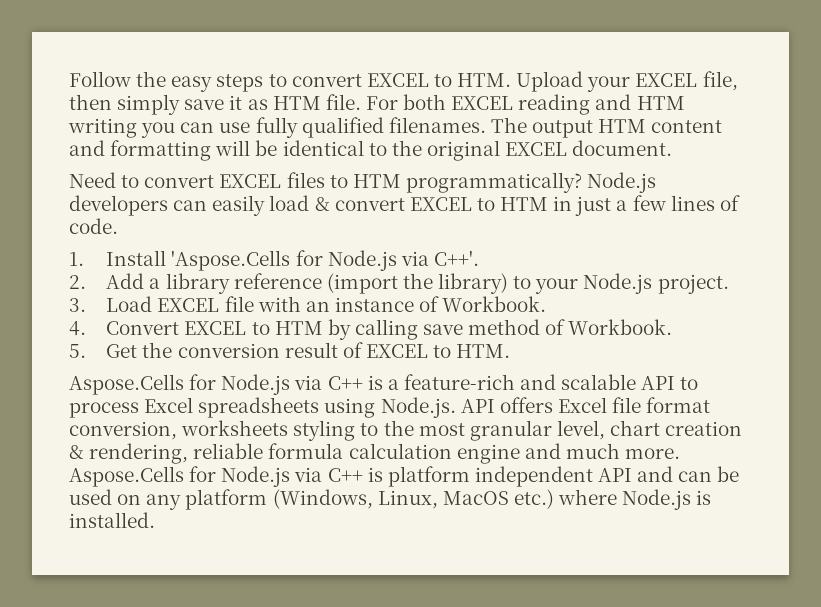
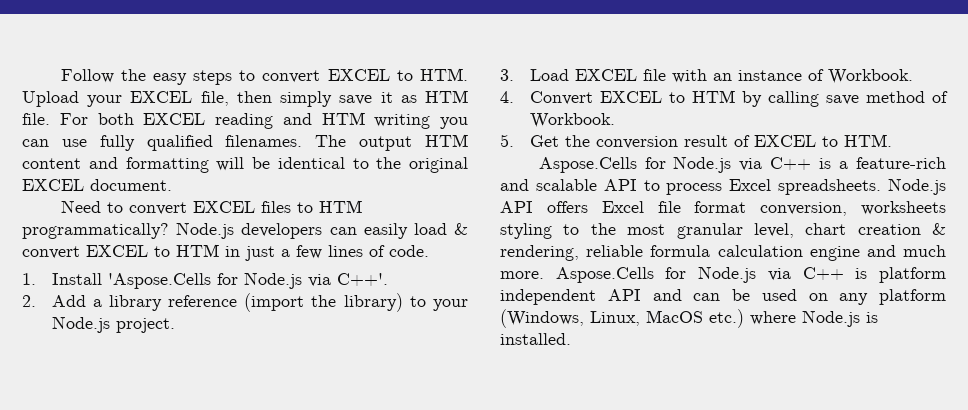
- Aspose.Cells for Node.js via C++ is a feature-rich and scalable API to process Excel spreadsheets using Node.js. API offers Excel file format conversion, worksheets styling to the most granular level, chart creation & rendering, reliable formula calculation engine and much more.
+ Aspose.Cells for Node.js via C++ is a feature-rich and scalable API to process Excel spreadsheets. Node.js API offers Excel file format conversion, worksheets styling to the most granular level, chart creation & rendering, reliable formula calculation engine and much more.

